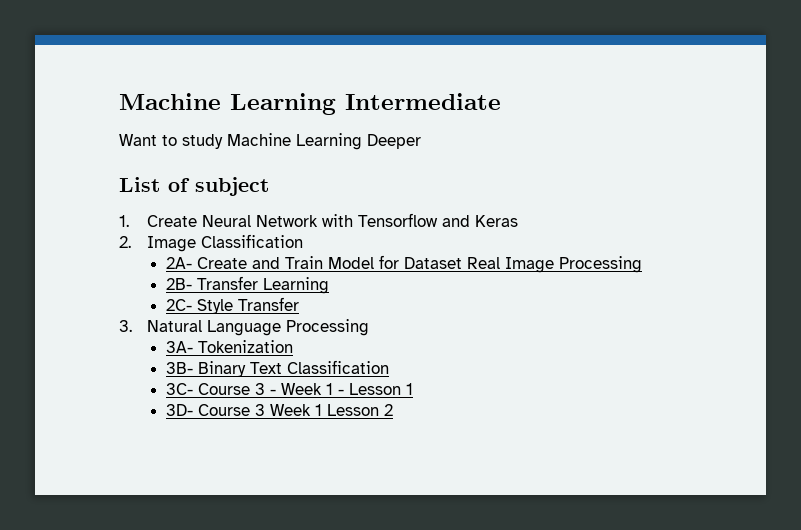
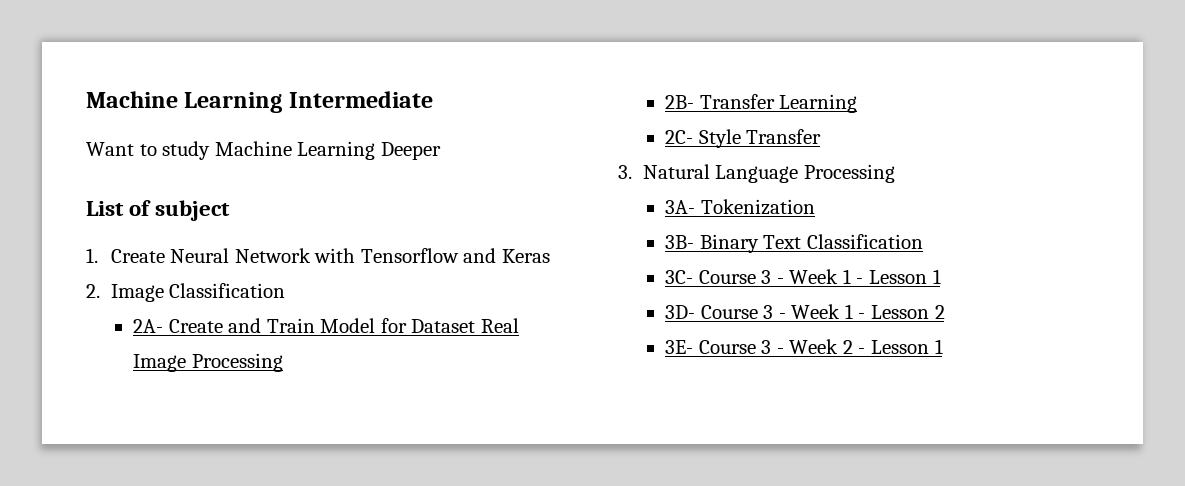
- 3D- Course 3 Week 1 Lesson 2
+ 3D- Course 3 - Week 1 - Lesson 2
+ 3E- Course 3 - Week 2 - Lesson 1

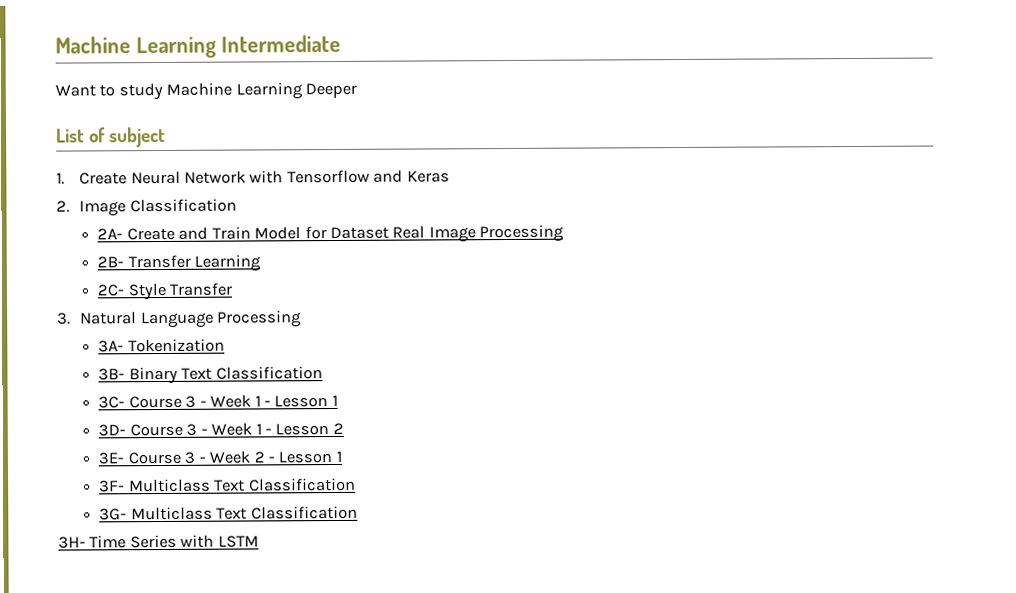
+ 3F- Multiclass Text Classification
+ 3G- Multiclass Text Classification
+ 3H- Time Series with LSTM

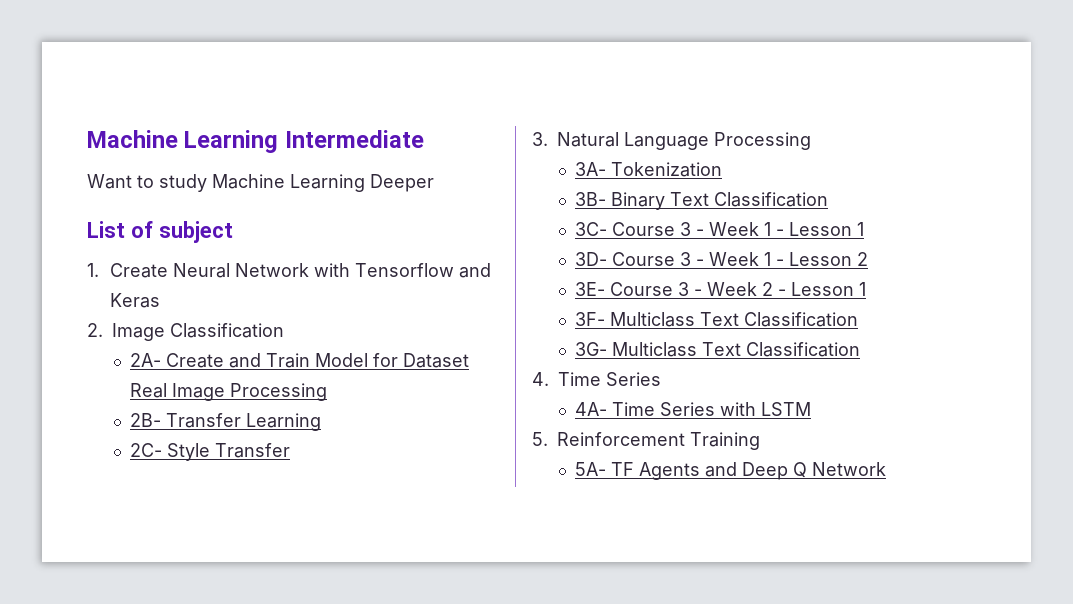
- 3H- Time Series with LSTM
+ 4. Time Series
+ 4A- Time Series with LSTM
+ 5. Reinforcement Training
+ 5A- TF Agents and Deep Q Network

